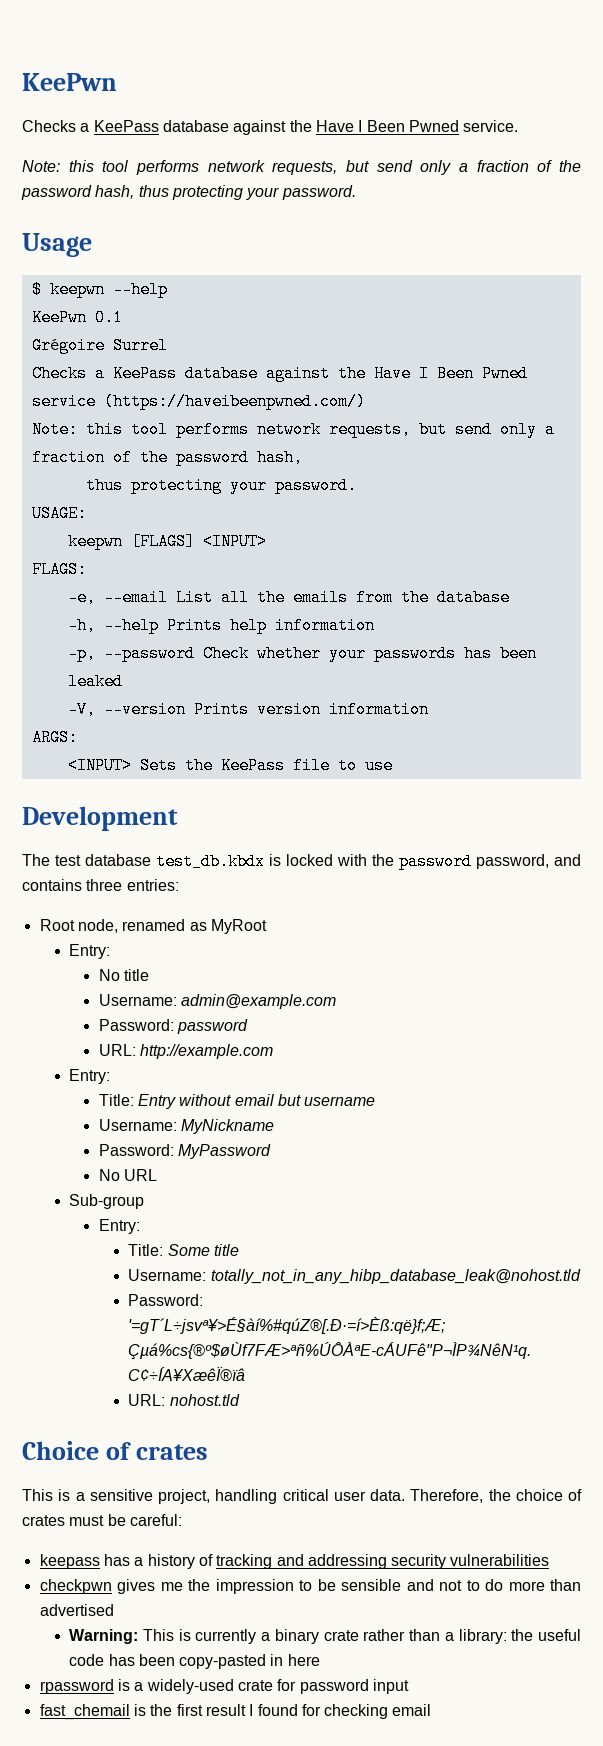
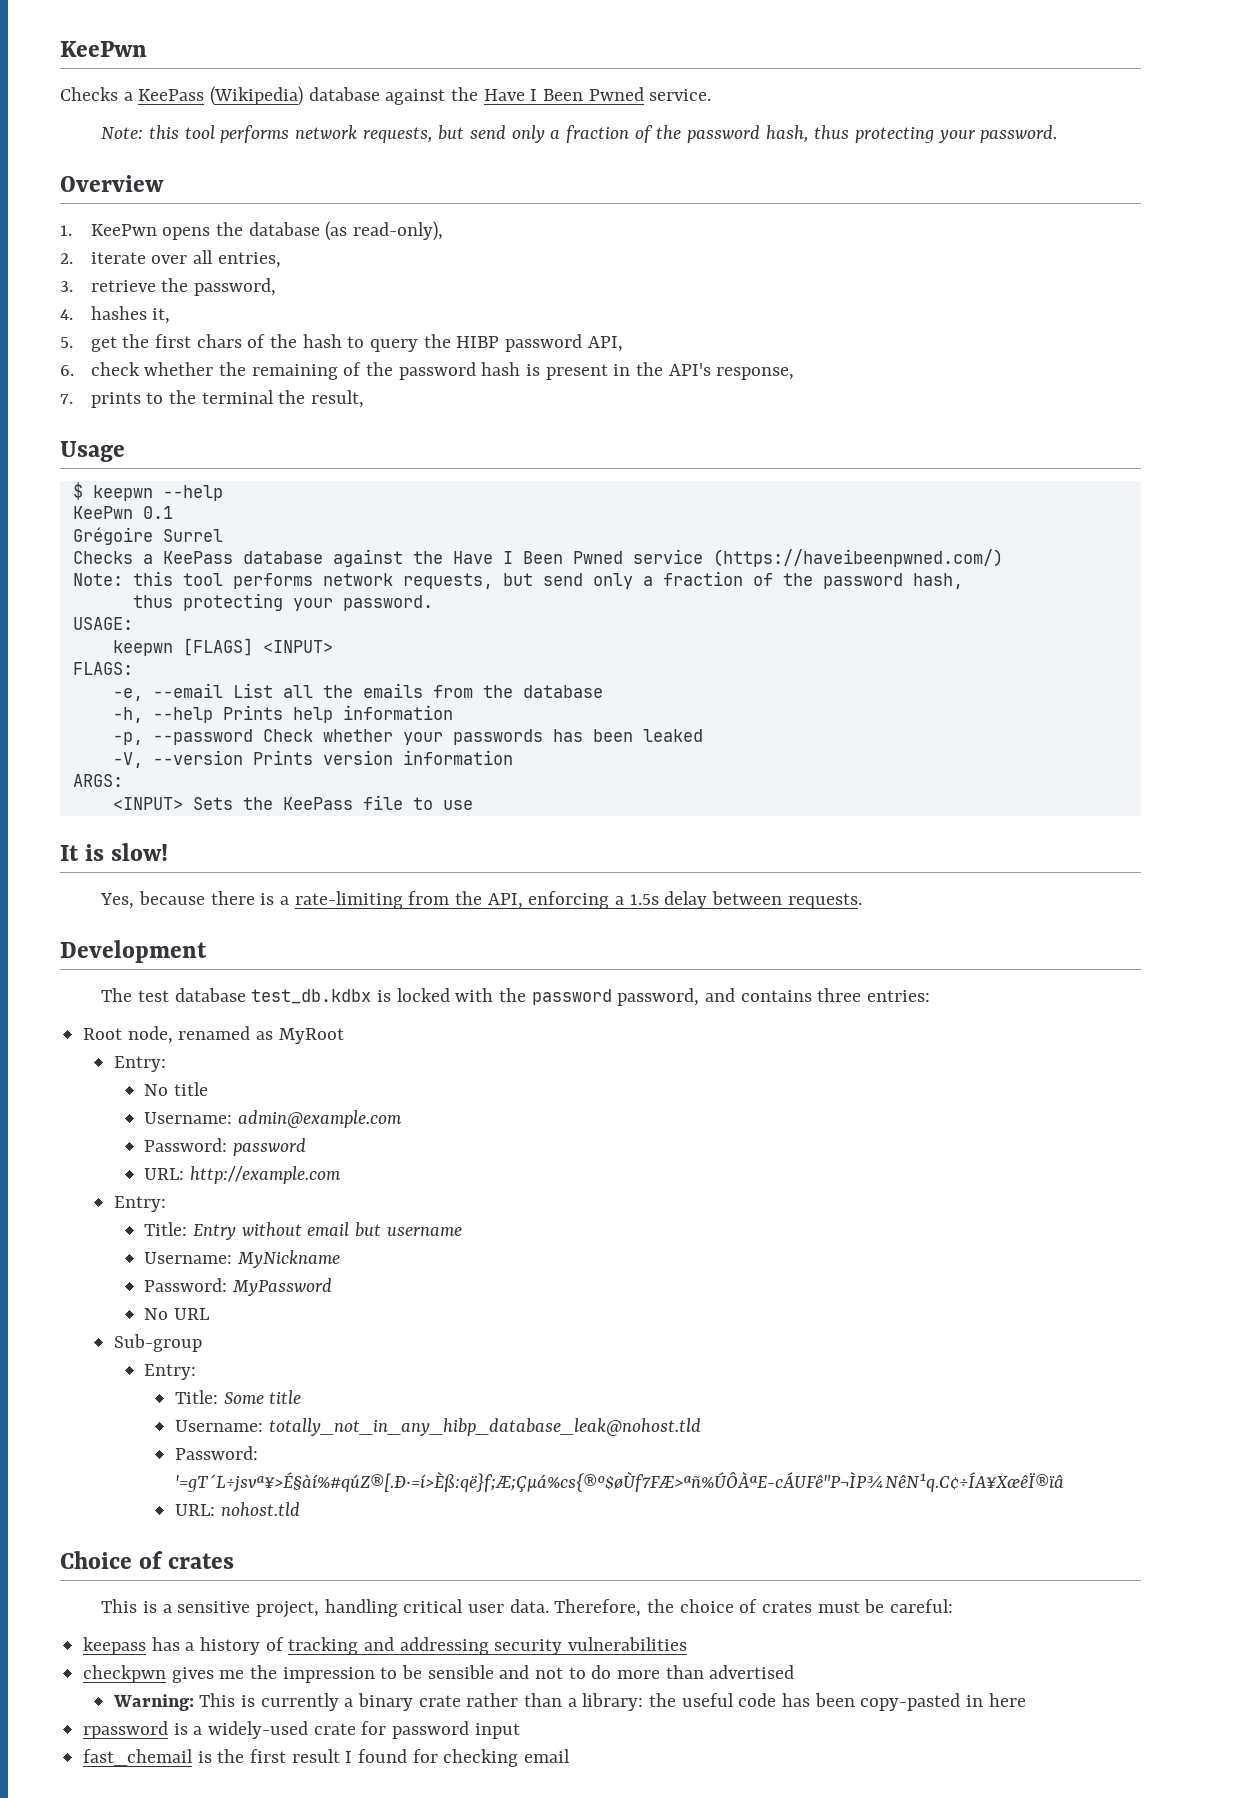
- Checks a KeePass database against the Have I Been Pwned service.
+ Checks a KeePass (Wikipedia) database against the Have I Been Pwned service.
+ Overview
+ 1. KeePwn opens the database (as read-only),
+ 2. iterate over all entries,
+ 3. retrieve the password,
+ 4. hashes it,
+ 5. get the first chars of the hash to query the HIBP password API,
+ 6. check whether the remaining of the password hash is present in the API's response,
+ 7. prints to the terminal the result,
+ It is slow!
+ Yes, because there is a rate-limiting from the API, enforcing a 1.5s delay between requests.
- The test database test_db.kbdx is locked with the password password, and contains three entries:
+ The test database test_db.kdbx is locked with the password password, and contains three entries:

